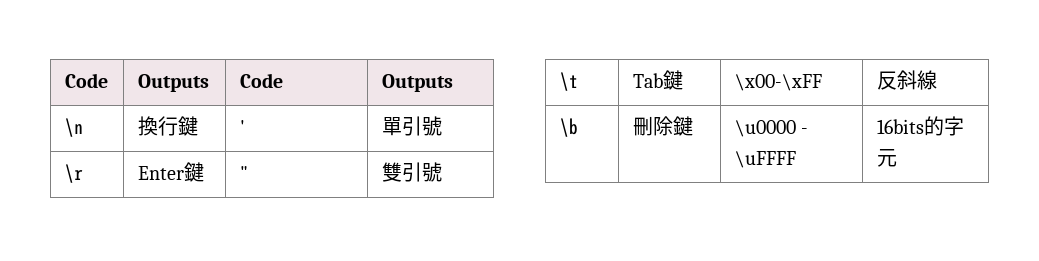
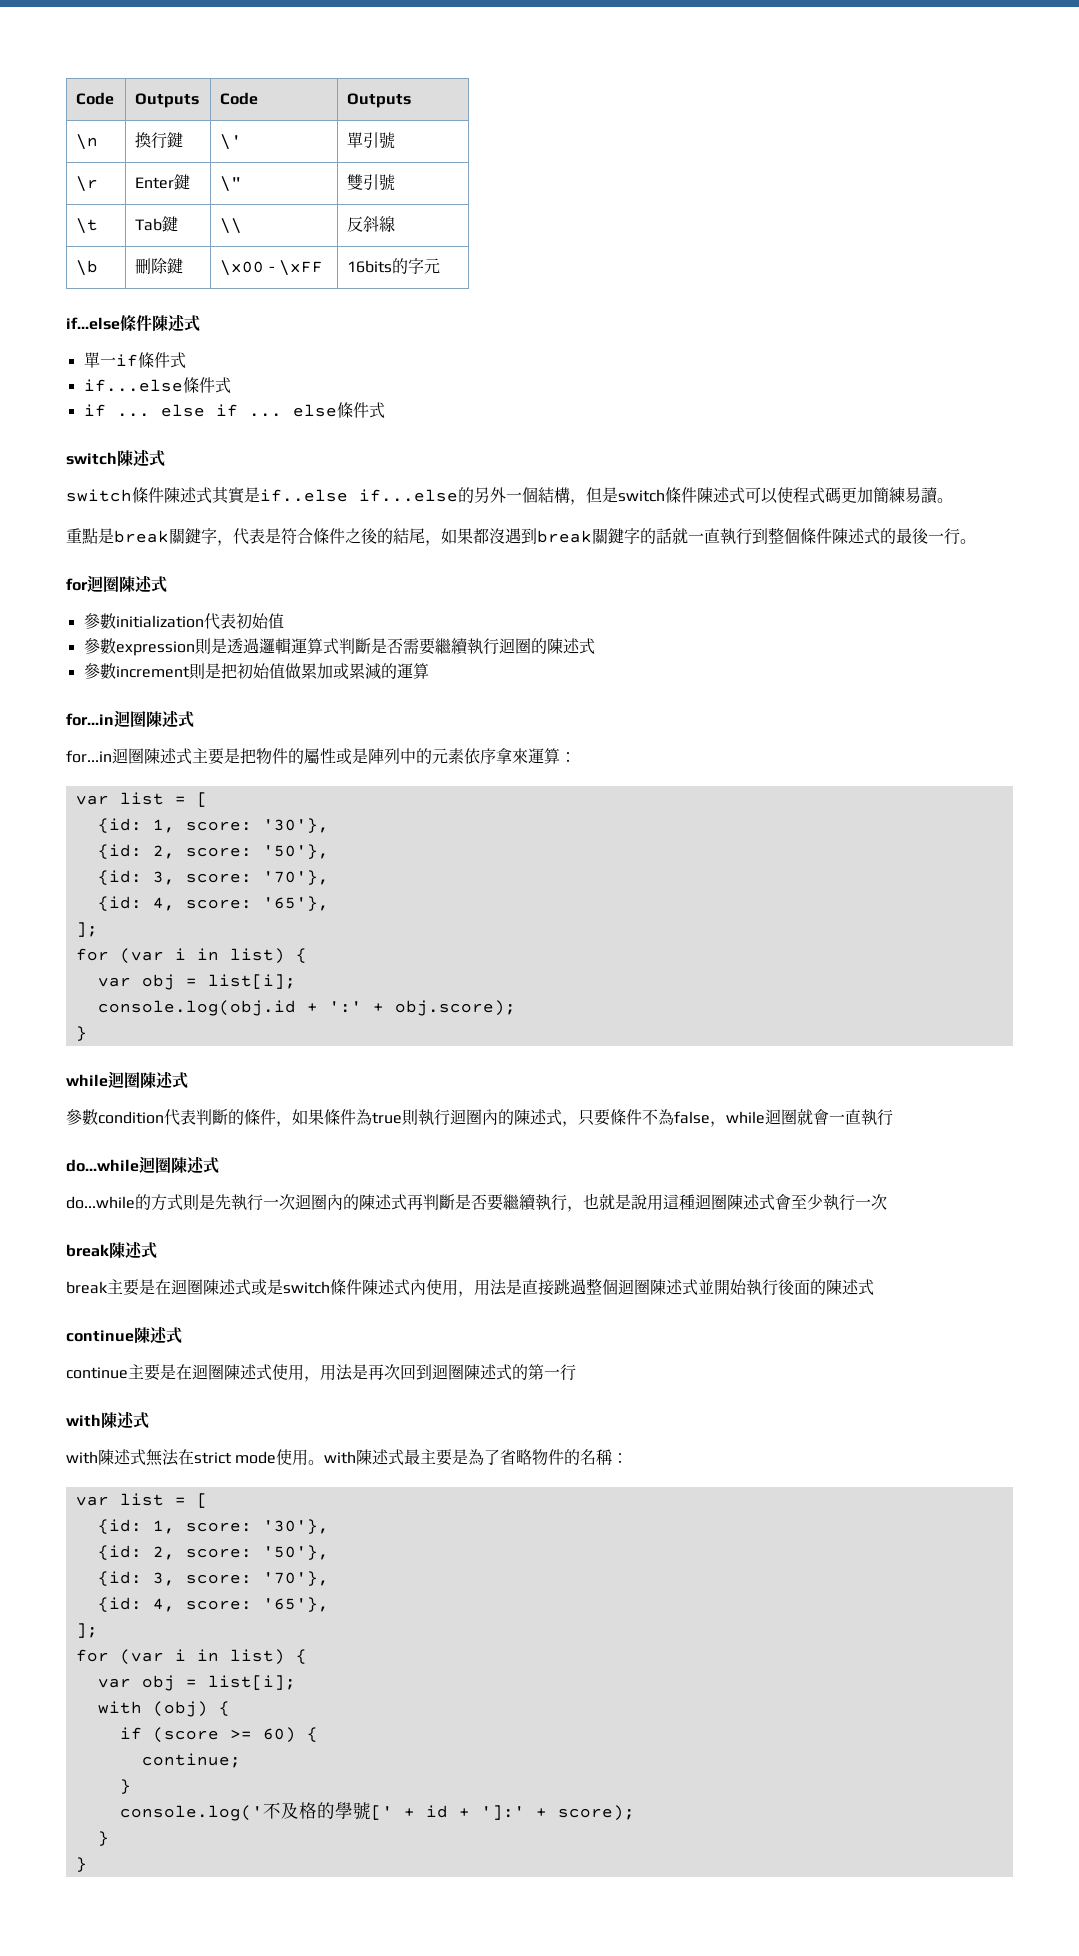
- \n | 換行鍵 | ' | 單引號
+ \n | 換行鍵 | \' | 單引號
- \r | Enter鍵 | " | 雙引號
+ \r | Enter鍵 | \" | 雙引號
- \t | Tab鍵 | \x00-\xFF | 反斜線
+ \t | Tab鍵 | \\ | 反斜線
- \b | 刪除鍵 | \u0000 - \uFFFF | 16bits的字元
+ \b | 刪除鍵 | \x00 - \xFF | 16bits的字元
+ if...else條件陳述式
+ 單一if條件式
+ if...else條件式
+ if ... else if ... else條件式
+ switch陳述式
+ switch條件陳述式其實是if..else if...else的另外一個結構，但是switch條件陳述式可以使程式碼更加簡練易讀。
+ 重點是break關鍵字，代表是符合條件之後的結尾，如果都沒遇到break關鍵字的話就一直執行到整個條件陳述式的最後一行。
+ for迴圈陳述式
+ 參數initialization代表初始值
+ 參數expression則是透過邏輯運算式判斷是否需要繼續執行迴圈的陳述式
+ 參數increment則是把初始值做累加或累減的運算
+ for...in迴圈陳述式
+ for...in迴圈陳述式主要是把物件的屬性或是陣列中的元素依序拿來運算：
+ var list = [
+ {id: 1, score: '30'},
+ {id: 2, score: '50'},
+ {id: 3, score: '70'},
+ {id: 4, score: '65'},
+ ];
+ for (var i in list) {
+ var obj = list[i];
+ console.log(obj.id + ':' + obj.score);
+ }
+ while迴圈陳述式
+ 參數condition代表判斷的條件，如果條件為true則執行迴圈內的陳述式，只要條件不為false，while迴圈就會一直執行
+ do...while迴圈陳述式
+ do...while的方式則是先執行一次迴圈內的陳述式再判斷是否要繼續執行，也就是說用這種迴圈陳述式會至少執行一次
+ break陳述式
+ break主要是在迴圈陳述式或是switch條件陳述式內使用，用法是直接跳過整個迴圈陳述式並開始執行後面的陳述式
+ continue陳述式
+ continue主要是在迴圈陳述式使用，用法是再次回到迴圈陳述式的第一行
+ with陳述式
+ with陳述式無法在strict mode使用。with陳述式最主要是為了省略物件的名稱：
+ var list = [
+ {id: 1, score: '30'},
+ {id: 2, score: '50'},
+ {id: 3, score: '70'},
+ {id: 4, score: '65'},
+ ];
+ for (var i in list) {
+ var obj = list[i];
+ with (obj) {
+ if (score >= 60) {
+ continue;
+ }
+ console.log('不及格的學號[' + id + ']:' + score);
+ }
+ }

